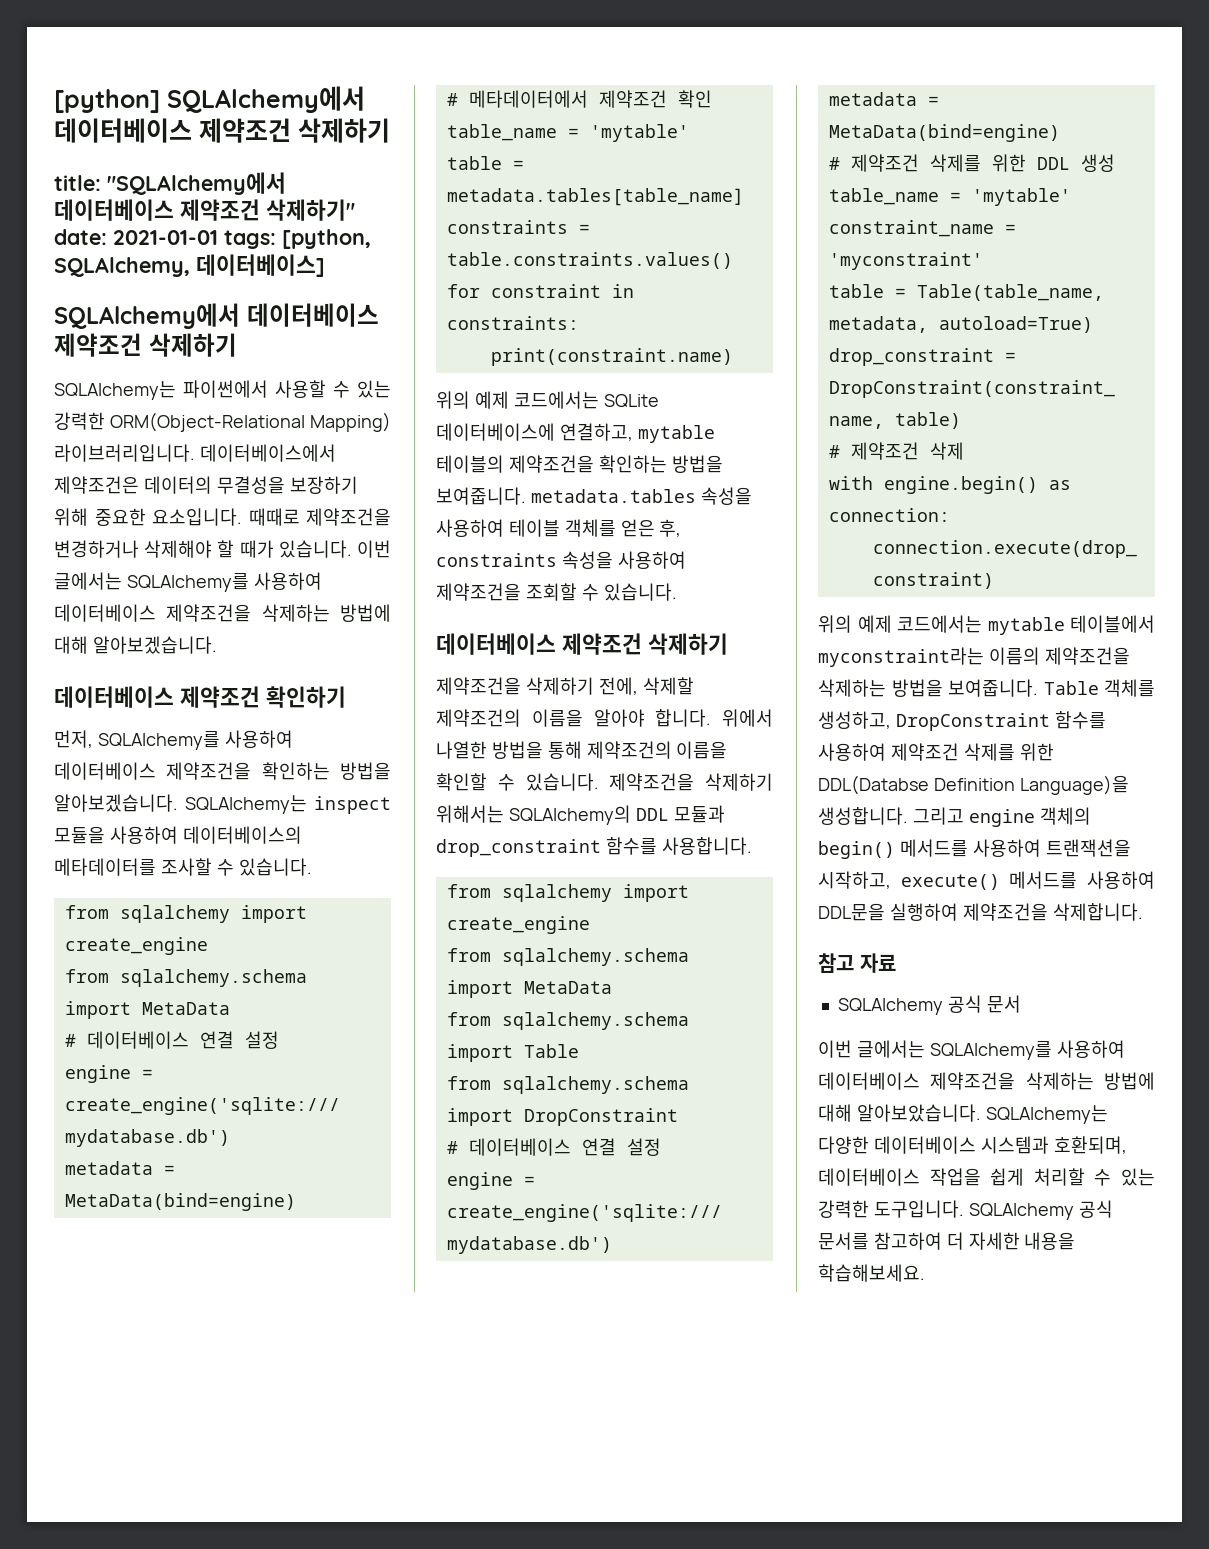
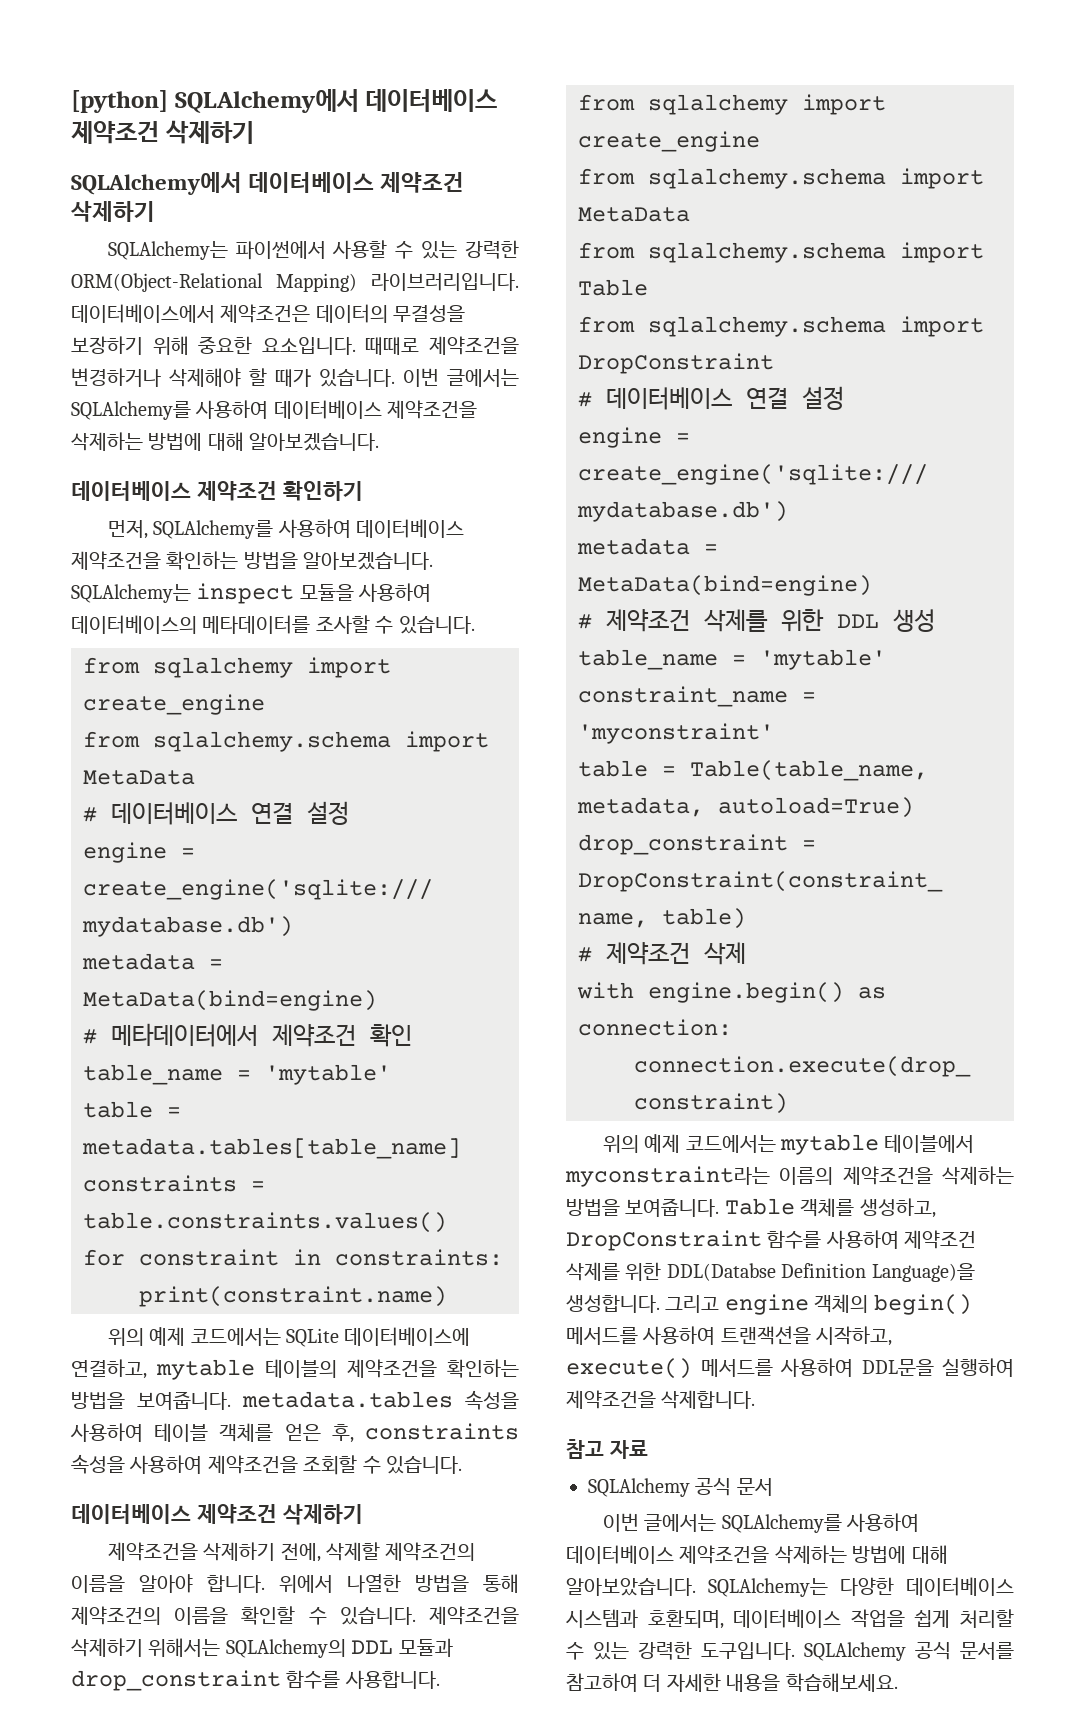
- title: "SQLAlchemy에서 데이터베이스 제약조건 삭제하기" date: 2021-01-01 tags: [python, SQLAlchemy, 데이터베이스]

